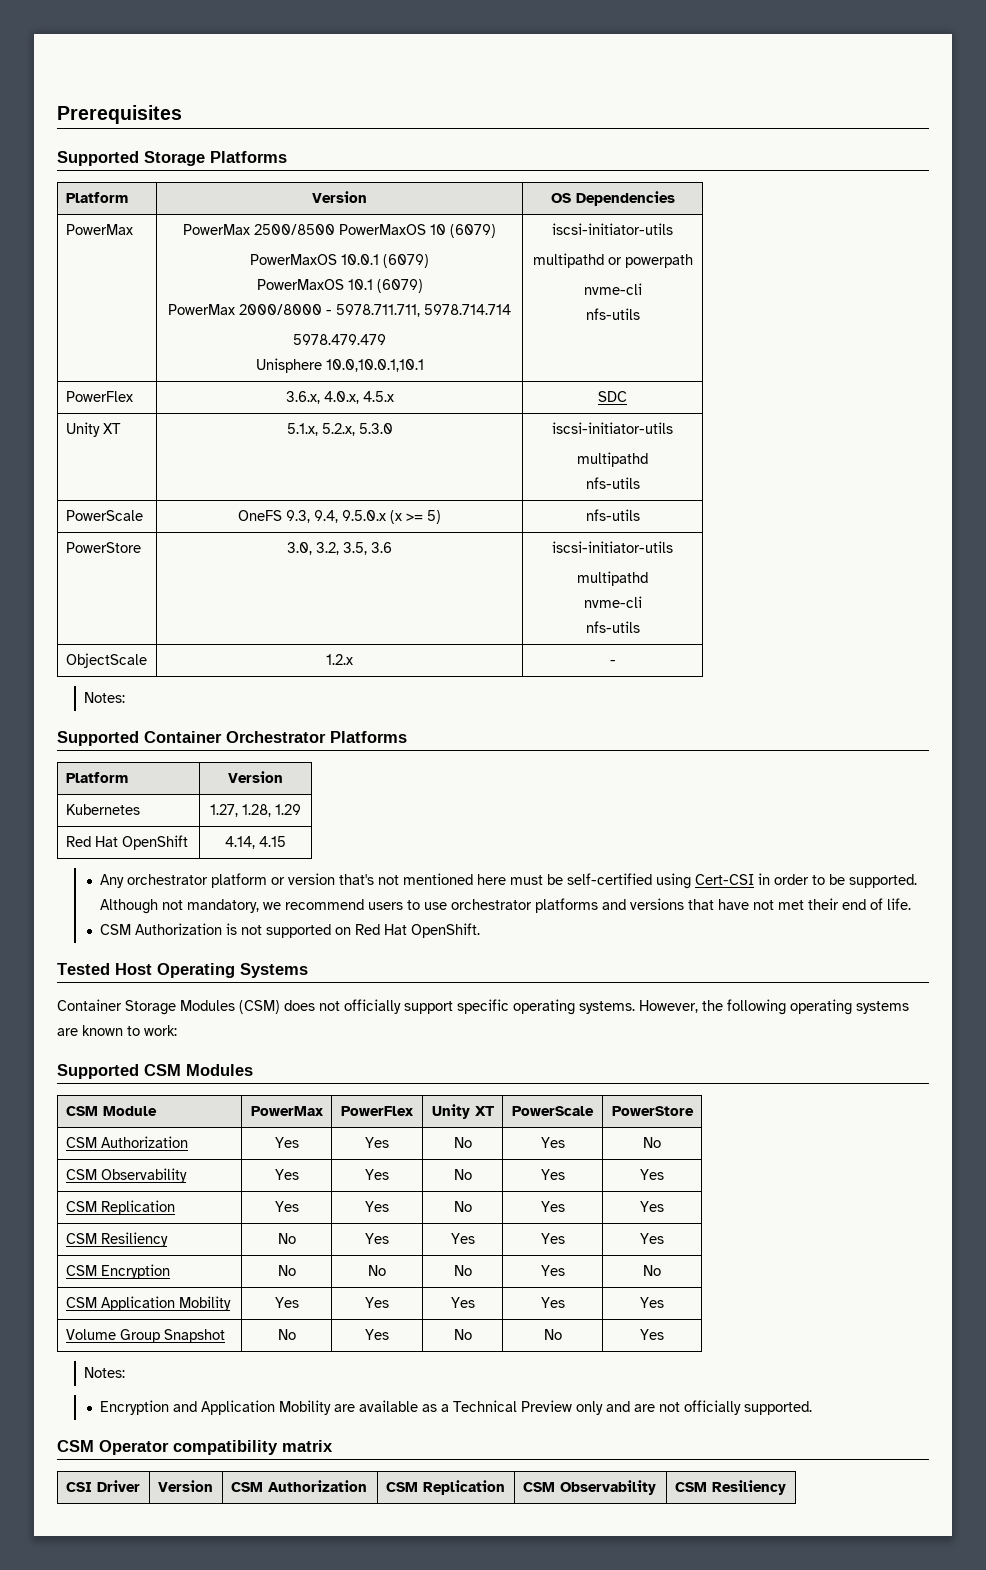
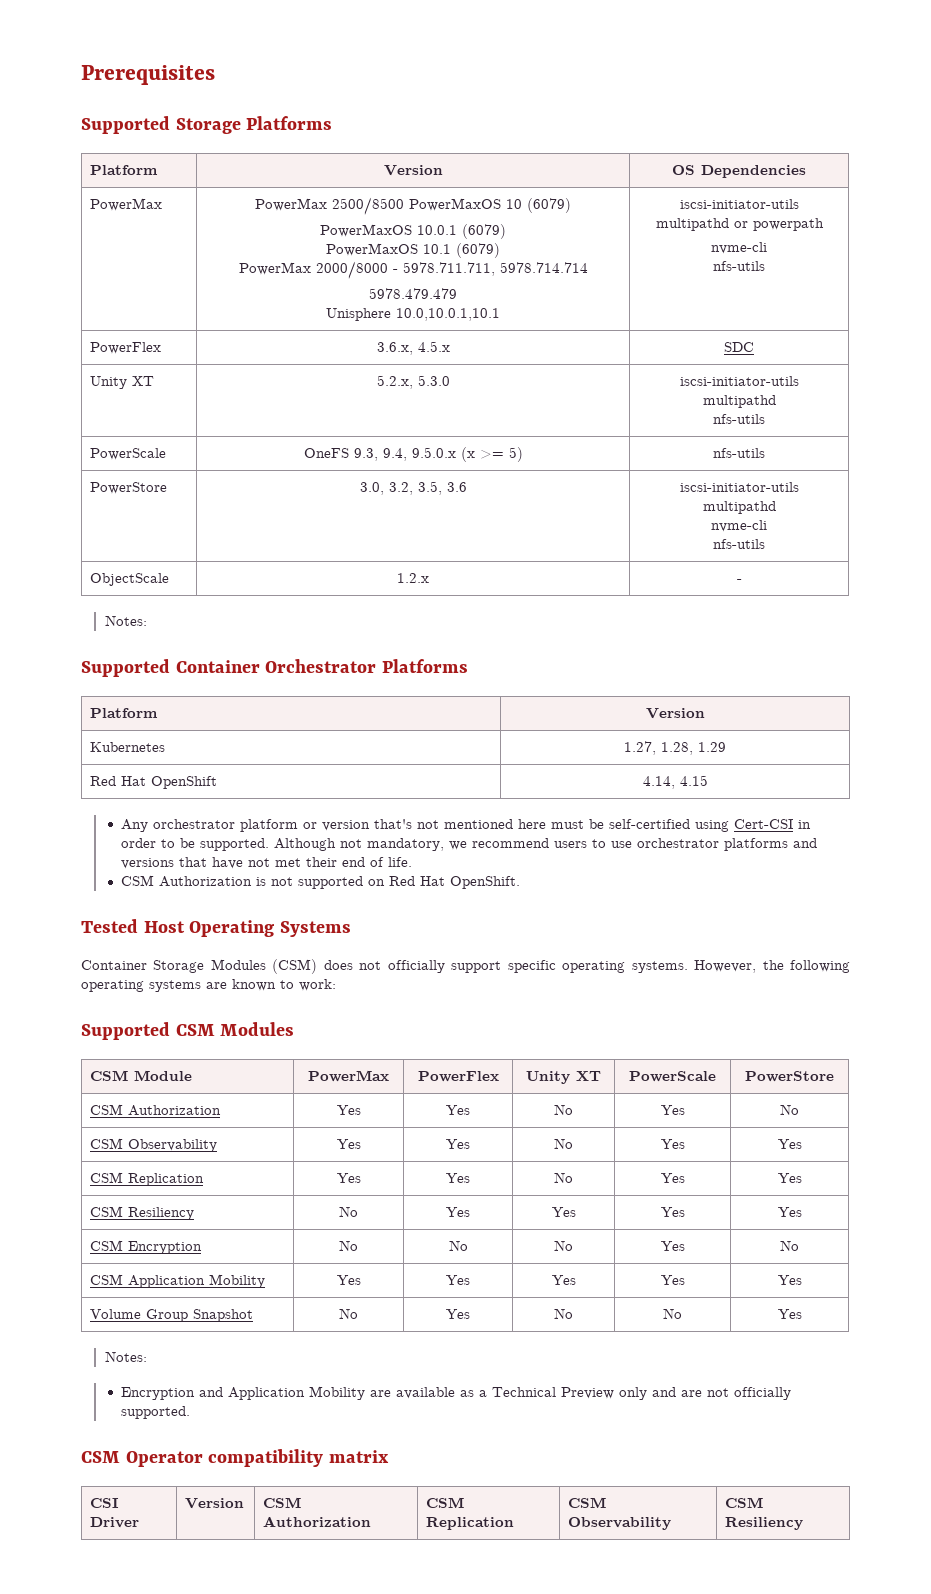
- PowerFlex | 3.6.x, 4.0.x, 4.5.x | SDC
+ PowerFlex | 3.6.x, 4.5.x | SDC
- Unity XT | 5.1.x, 5.2.x, 5.3.0 | iscsi-initiator-utils
+ Unity XT | 5.2.x, 5.3.0 | iscsi-initiator-utils

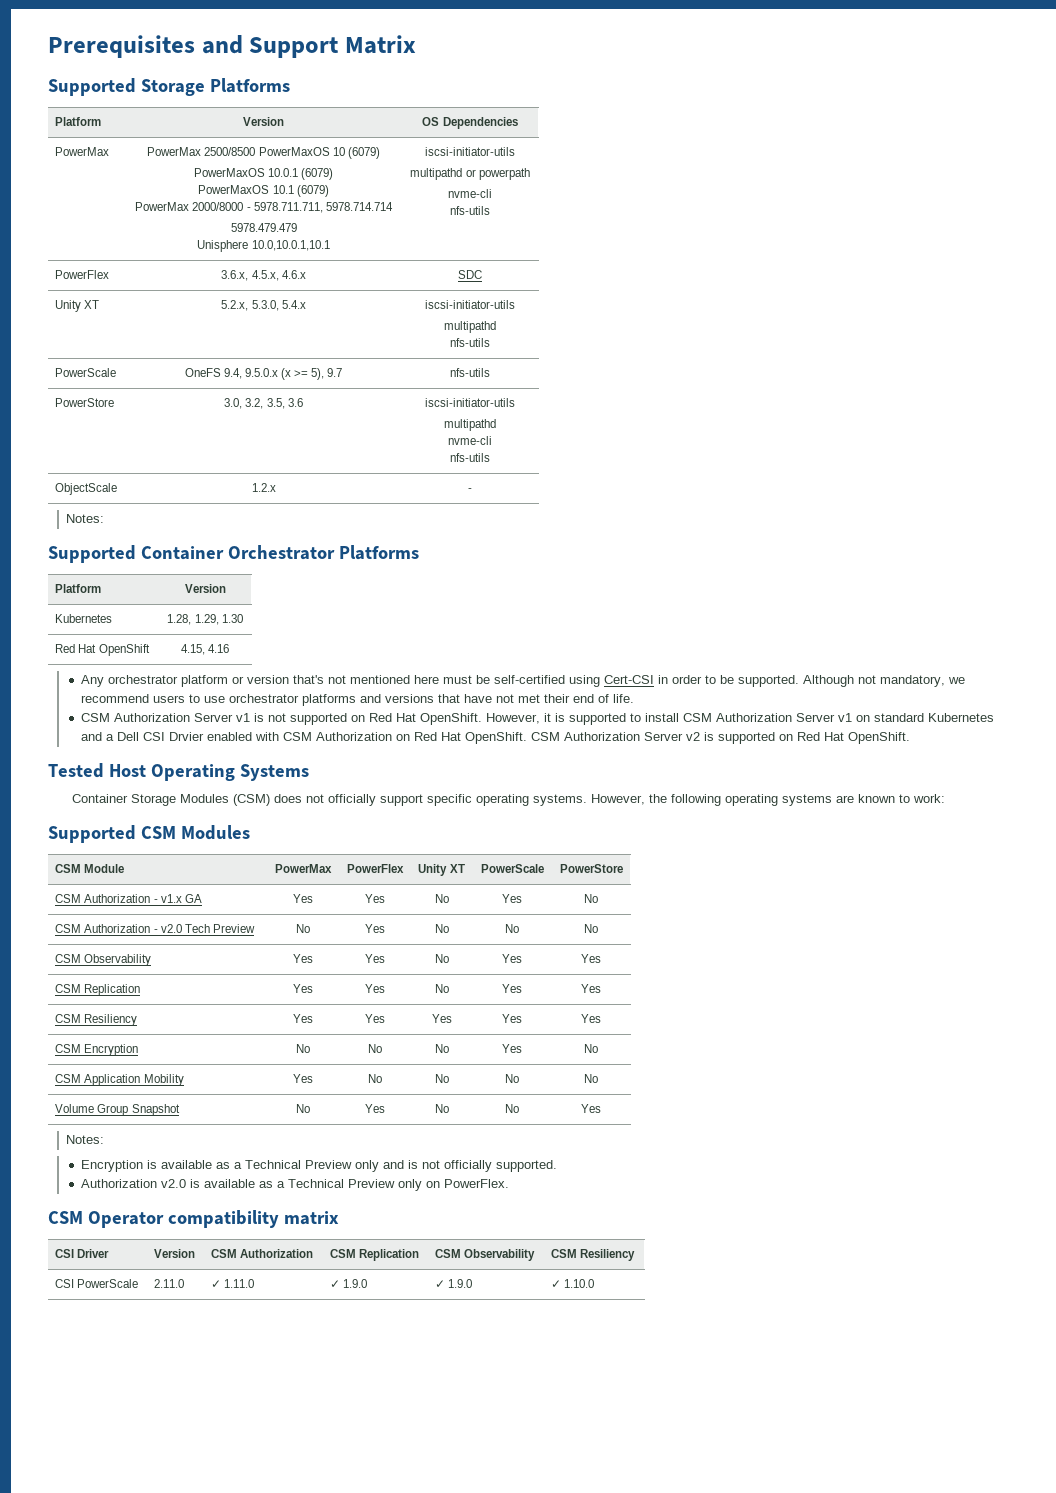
- Prerequisites
+ Prerequisites and Support Matrix
- PowerFlex | 3.6.x, 4.5.x | SDC
+ PowerFlex | 3.6.x, 4.5.x, 4.6.x | SDC
- Unity XT | 5.2.x, 5.3.0 | iscsi-initiator-utils
+ Unity XT | 5.2.x, 5.3.0, 5.4.x | iscsi-initiator-utils
- PowerScale | OneFS 9.3, 9.4, 9.5.0.x (x >= 5) | nfs-utils
+ PowerScale | OneFS 9.4, 9.5.0.x (x >= 5), 9.7 | nfs-utils
- Kubernetes | 1.27, 1.28, 1.29
+ Kubernetes | 1.28, 1.29, 1.30
- Red Hat OpenShift | 4.14, 4.15
+ Red Hat OpenShift | 4.15, 4.16
- CSM Authorization is not supported on Red Hat OpenShift.
+ CSM Authorization Server v1 is not supported on Red Hat OpenShift. However, it is supported to install CSM Authorization Server v1 on standard Kubernetes and a Dell CSI Drvier enabled with CSM Authorization on Red Hat OpenShift. CSM Authorization Server v2 is supported on Red Hat OpenShift.
- CSM Authorization | Yes | Yes | No | Yes | No
+ CSM Authorization - v1.x GA | Yes | Yes | No | Yes | No
+ CSM Authorization - v2.0 Tech Preview | No | Yes | No | No | No
- CSM Resiliency | No | Yes | Yes | Yes | Yes
+ CSM Resiliency | Yes | Yes | Yes | Yes | Yes
- CSM Application Mobility | Yes | Yes | Yes | Yes | Yes
+ CSM Application Mobility | Yes | No | No | No | No
- Encryption and Application Mobility are available as a Technical Preview only and are not officially supported.
+ Encryption is available as a Technical Preview only and is not officially supported.
+ Authorization v2.0 is available as a Technical Preview only on PowerFlex.
+ CSI PowerScale | 2.11.0 | ✓ 1.11.0 | ✓ 1.9.0 | ✓ 1.9.0 | ✓ 1.10.0

